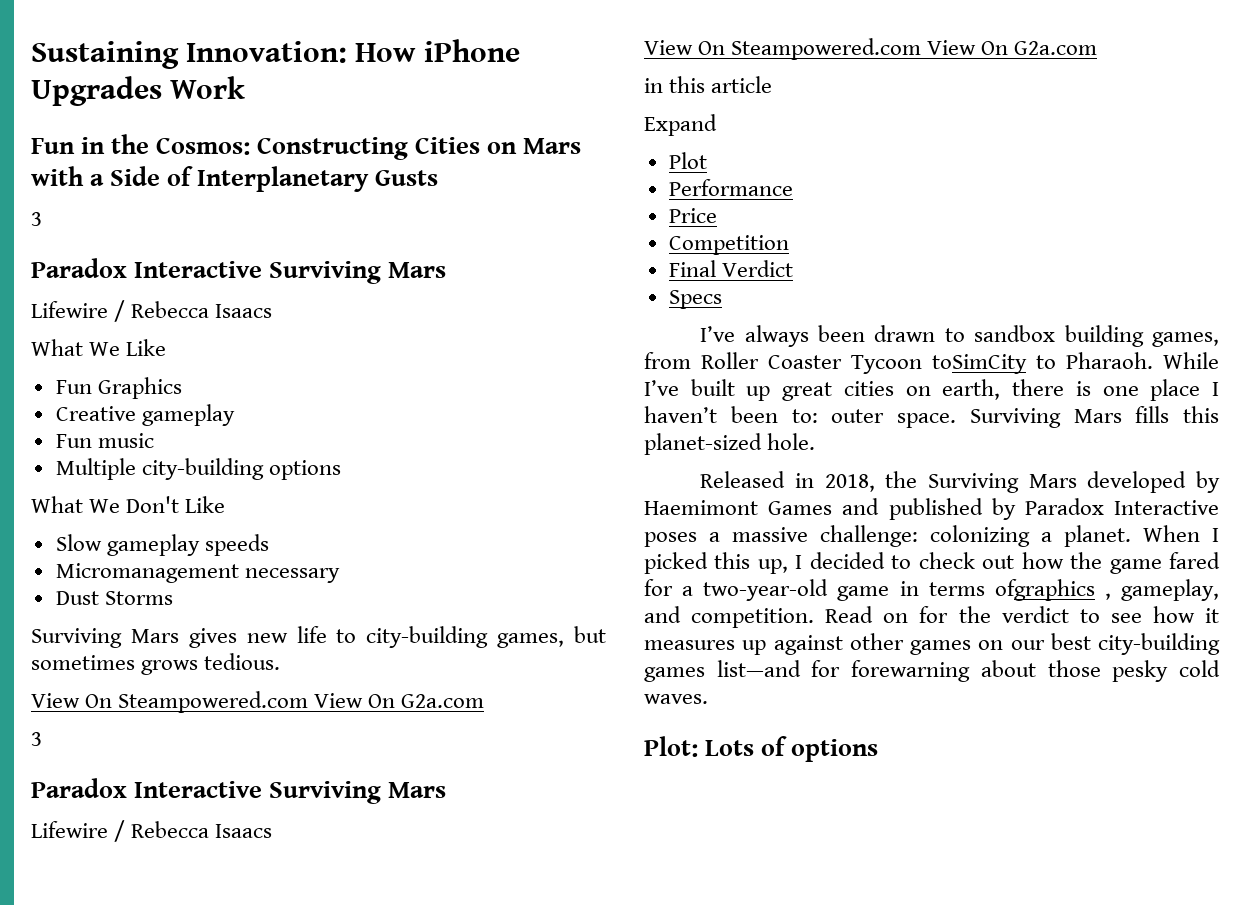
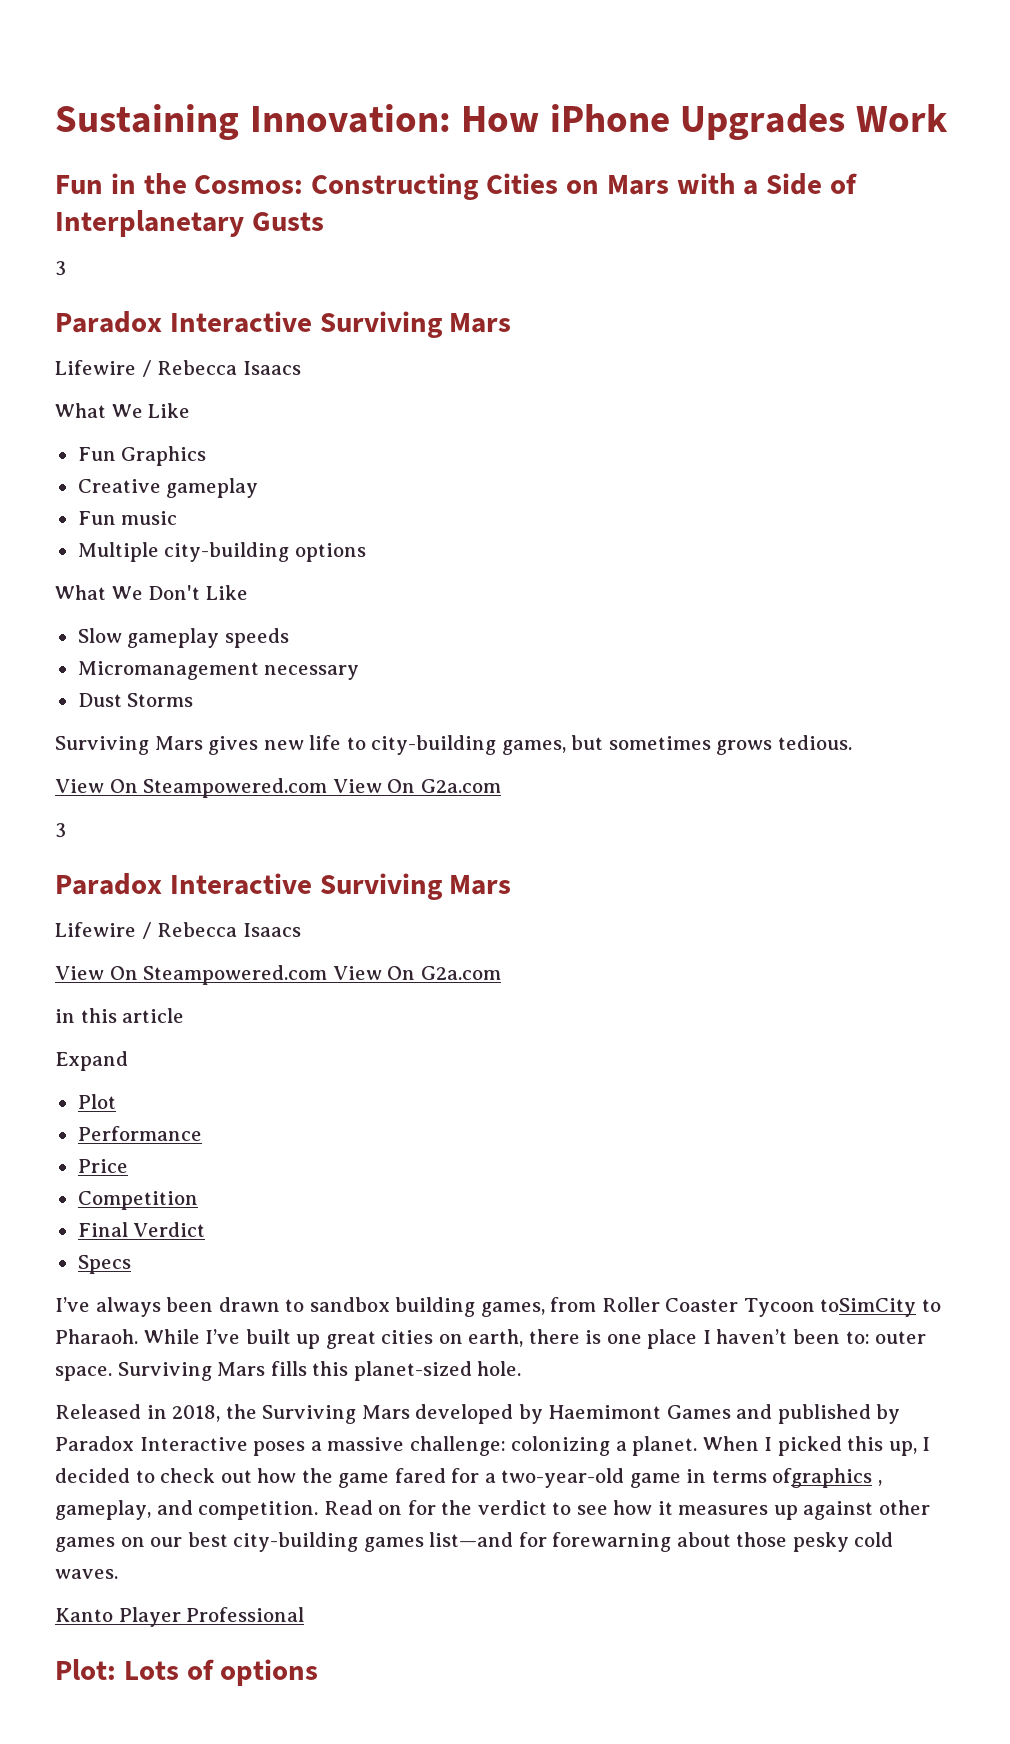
+ Kanto Player Professional

